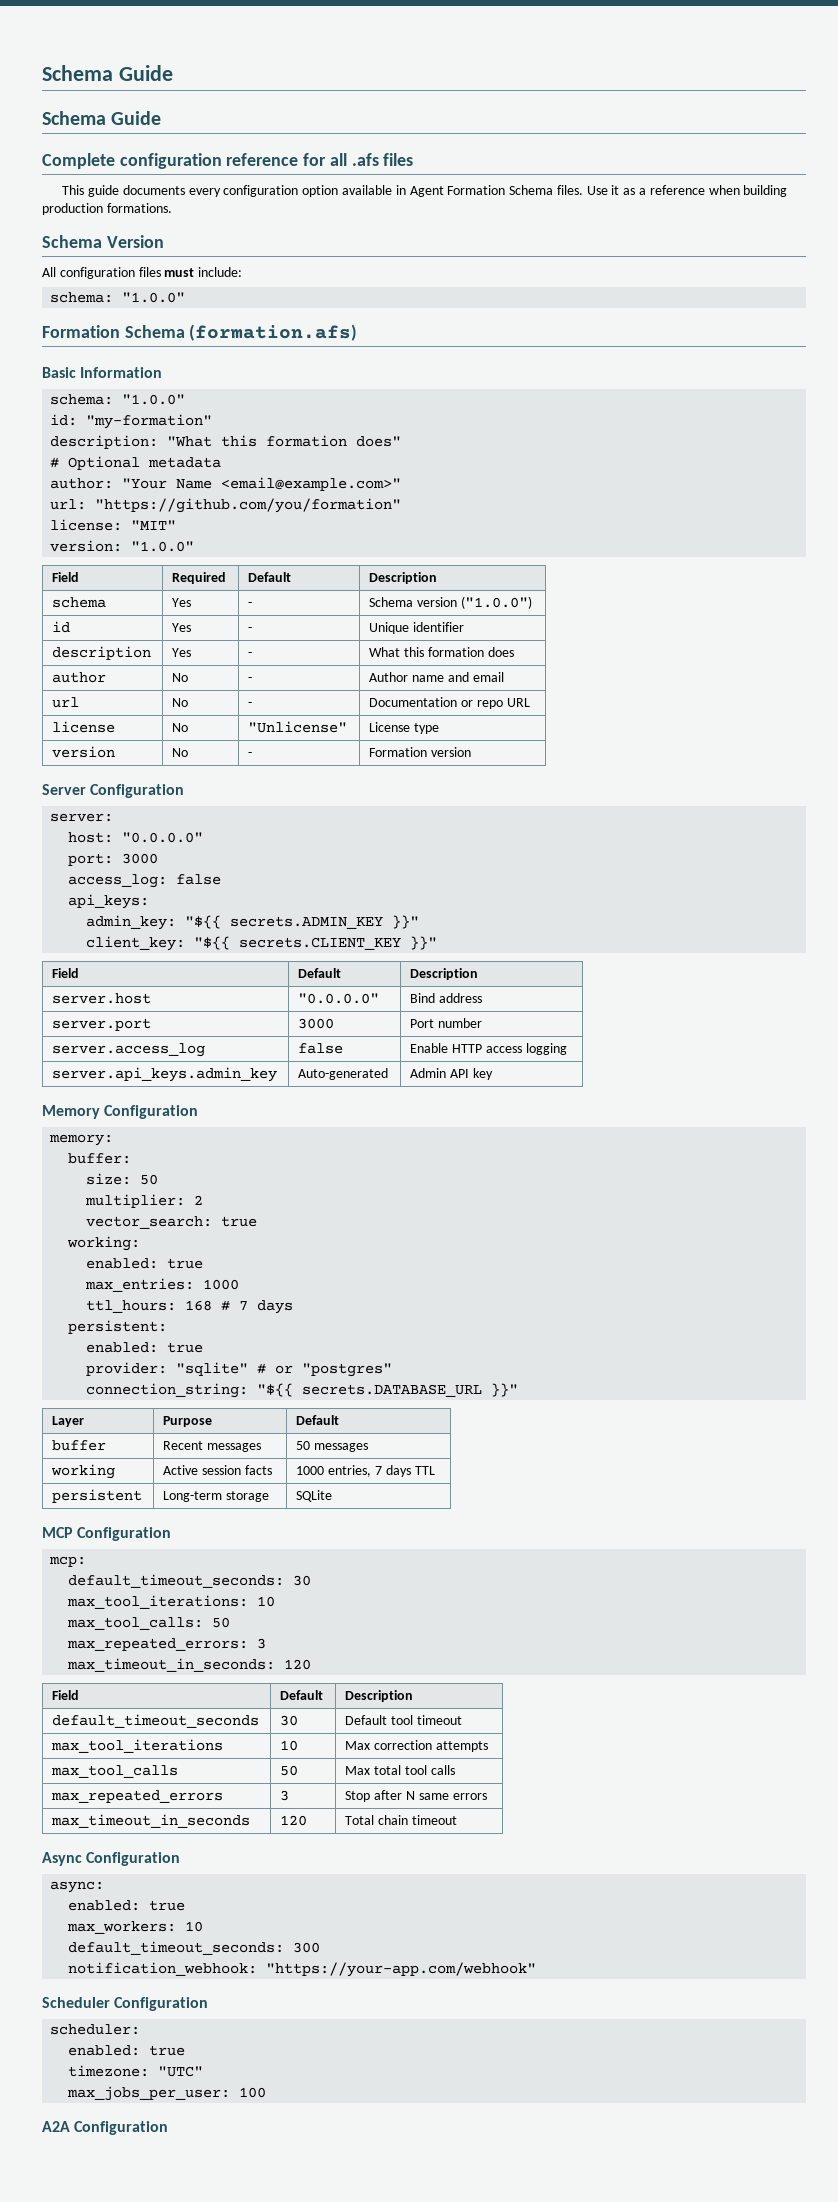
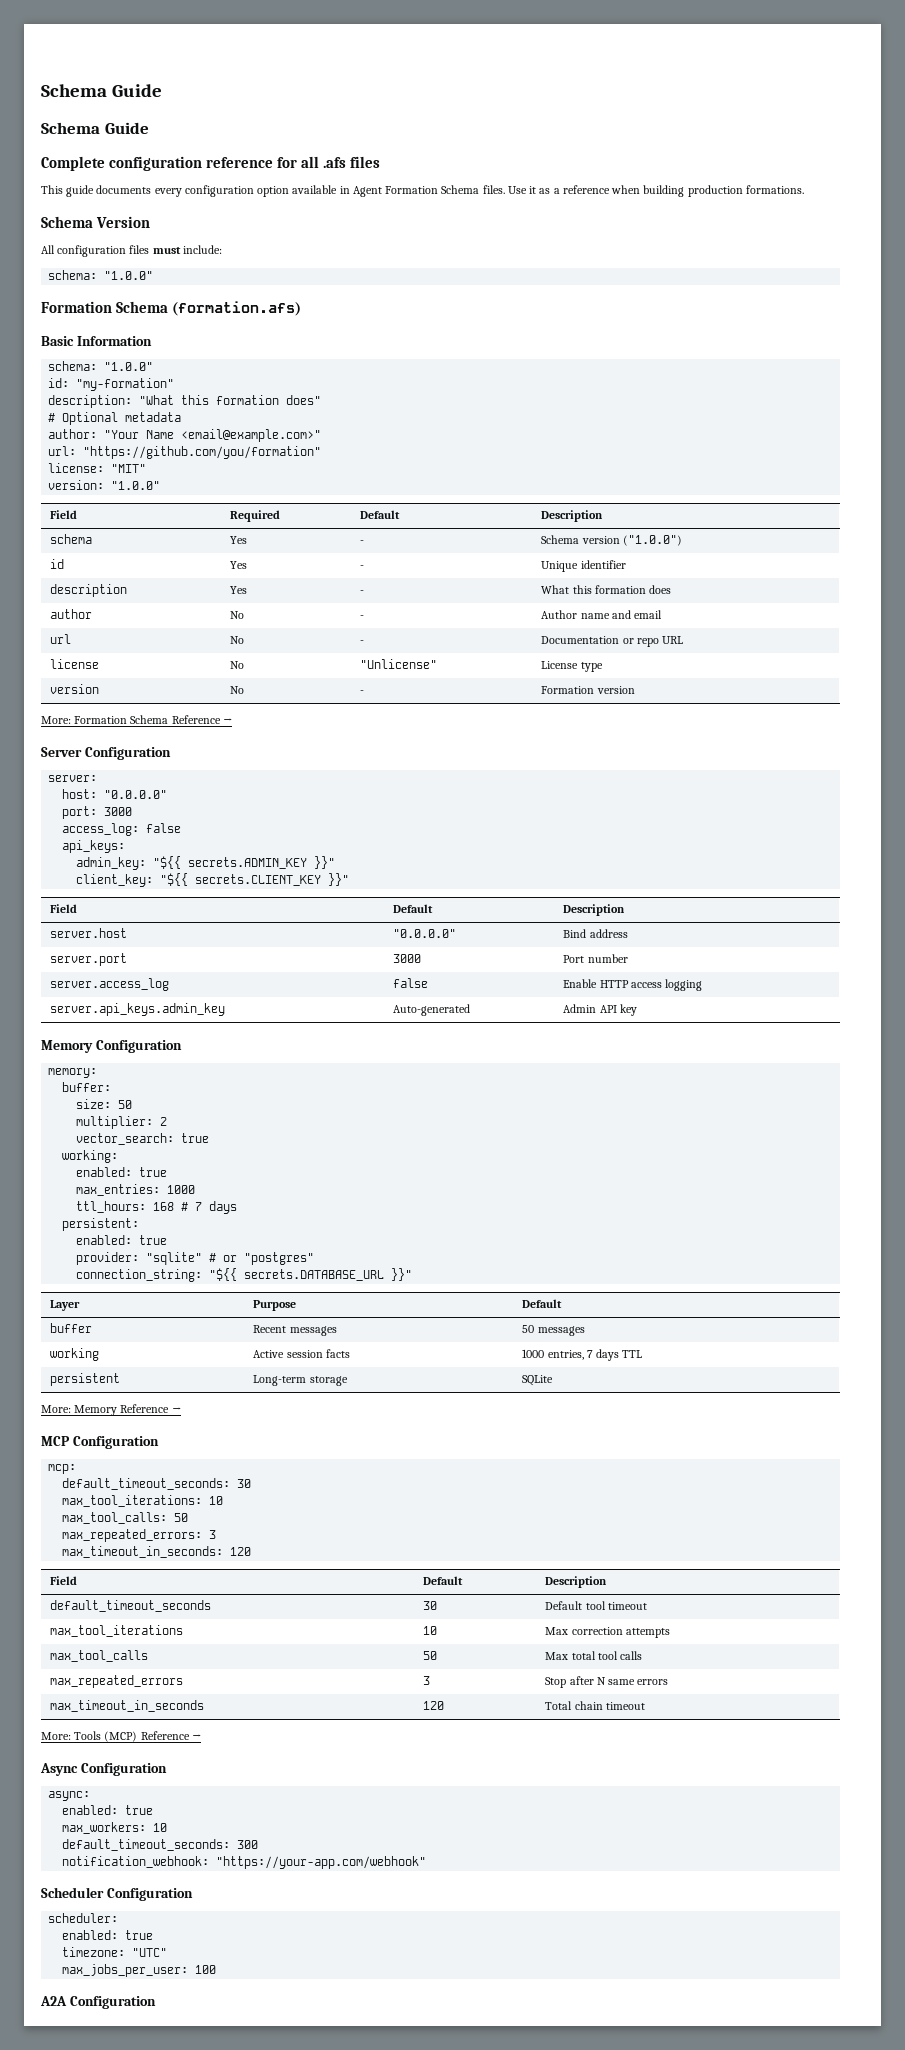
+ More: Formation Schema Reference →
+ More: Memory Reference →
+ More: Tools (MCP) Reference →

